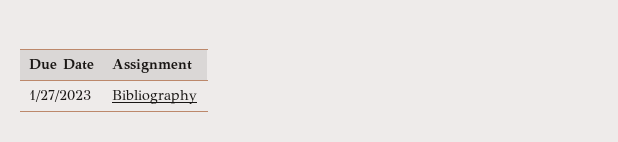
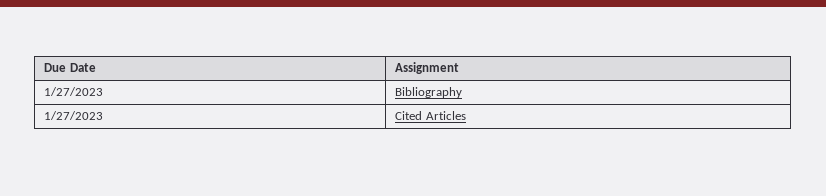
+ 1/27/2023 | Cited Articles

